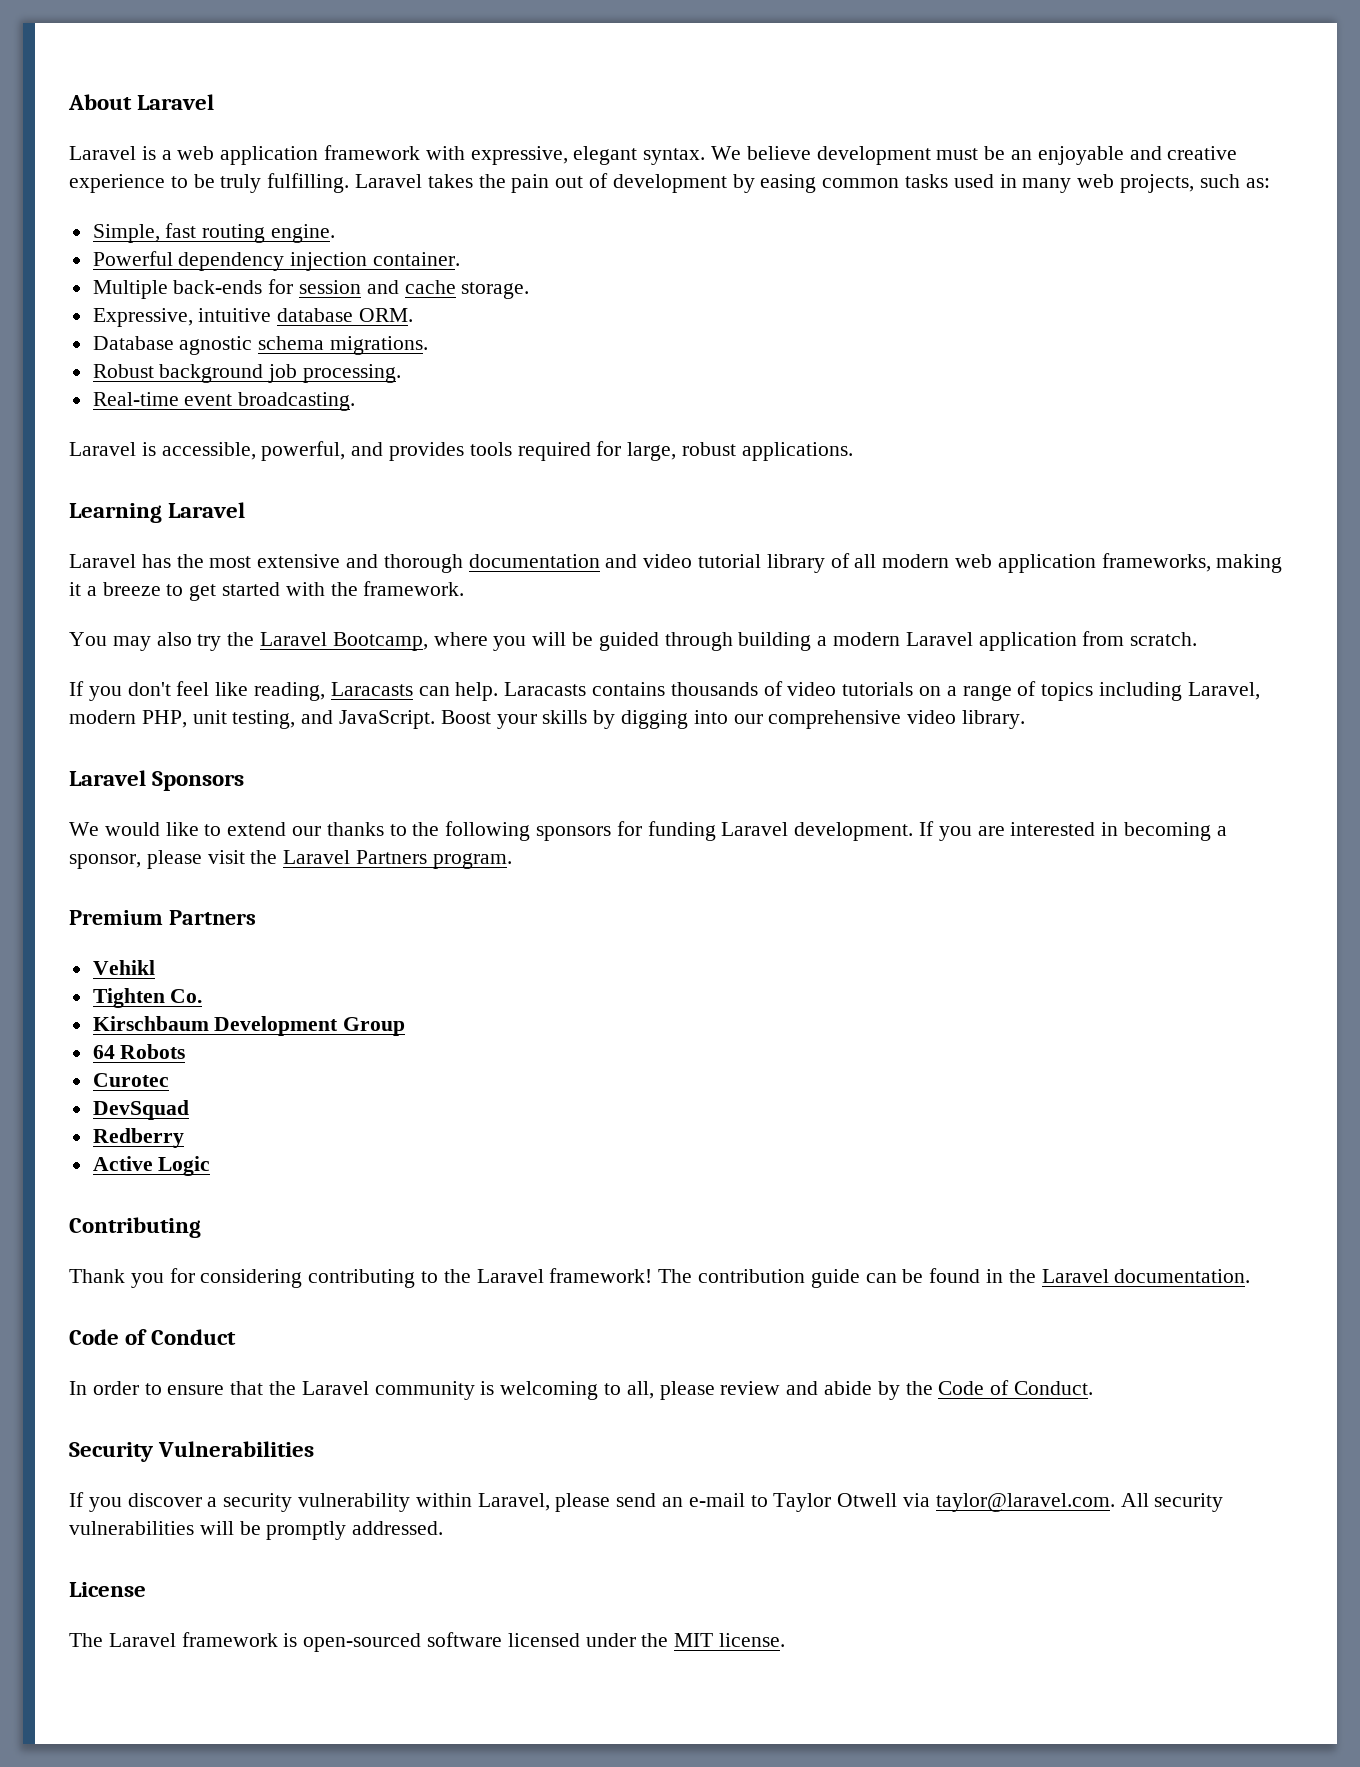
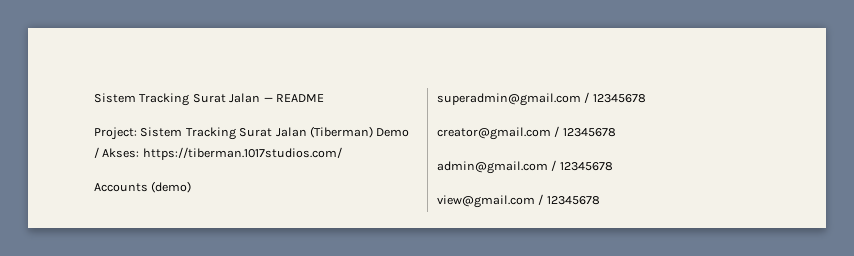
- About Laravel
- Laravel is a web application framework with expressive, elegant syntax. We believe development must be an enjoyable and creative experience to be truly fulfilling. Laravel takes the pain out of development by easing common tasks used in many web projects, such as:
- Simple, fast routing engine.
- Powerful dependency injection container.
- Multiple back-ends for session and cache storage.
- Expressive, intuitive database ORM.
- Database agnostic schema migrations.
- Robust background job processing.
- Real-time event broadcasting.
- Laravel is accessible, powerful, and provides tools required for large, robust applications.
- Learning Laravel
- Laravel has the most extensive and thorough documentation and video tutorial library of all modern web application frameworks, making it a breeze to get started with the framework.
- You may also try the Laravel Bootcamp, where you will be guided through building a modern Laravel application from scratch.
- If you don't feel like reading, Laracasts can help. Laracasts contains thousands of video tutorials on a range of topics including Laravel, modern PHP, unit testing, and JavaScript. Boost your skills by digging into our comprehensive video library.
- Laravel Sponsors
- We would like to extend our thanks to the following sponsors for funding Laravel development. If you are interested in becoming a sponsor, please visit the Laravel Partners program.
- Premium Partners
- Vehikl
- Tighten Co.
- Kirschbaum Development Group
- 64 Robots
- Curotec
- DevSquad
- Redberry
- Active Logic
- Contributing
- Thank you for considering contributing to the Laravel framework! The contribution guide can be found in the Laravel documentation.
- Code of Conduct
- In order to ensure that the Laravel community is welcoming to all, please review and abide by the Code of Conduct.
- Security Vulnerabilities
- If you discover a security vulnerability within Laravel, please send an e-mail to Taylor Otwell via taylor@laravel.com. All security vulnerabilities will be promptly addressed.
- License
- The Laravel framework is open-sourced software licensed under the MIT license.
+ Sistem Tracking Surat Jalan — README
+ Project: Sistem Tracking Surat Jalan (Tiberman) Demo / Akses: https://tiberman.1017studios.com/
+ Accounts (demo)
+ superadmin@gmail.com / 12345678
+ creator@gmail.com / 12345678
+ admin@gmail.com / 12345678
+ view@gmail.com / 12345678

